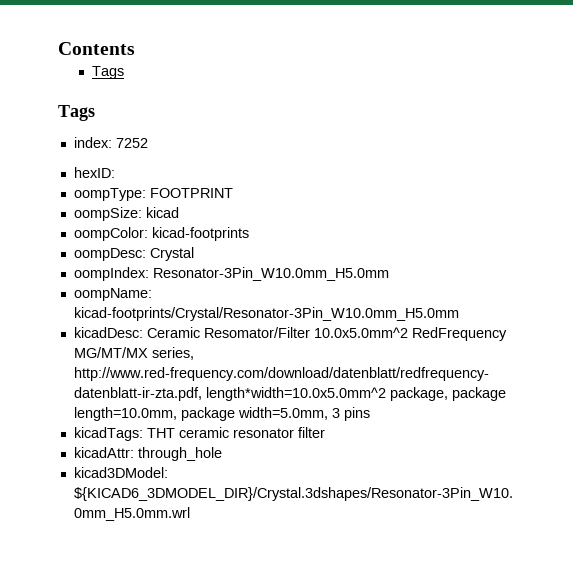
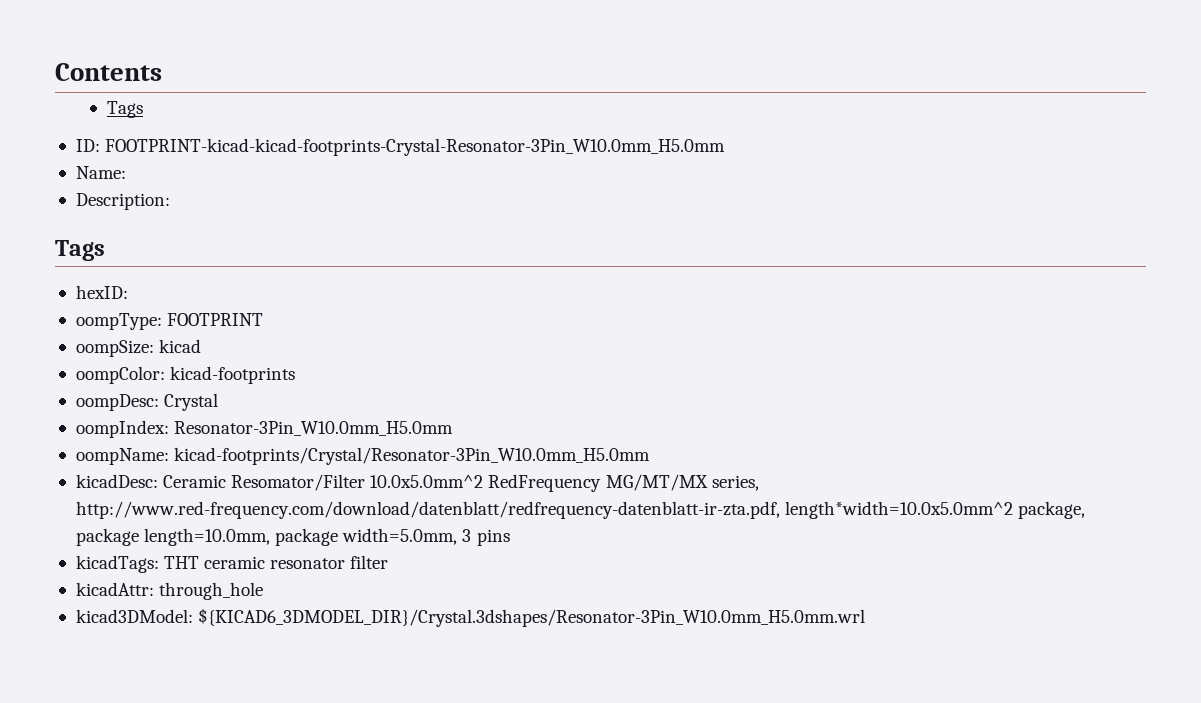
  Contents
  Tags
+ ID: FOOTPRINT-kicad-kicad-footprints-Crystal-Resonator-3Pin_W10.0mm_H5.0mm
+ Name:
+ Description:
  Tags
- index: 7252

